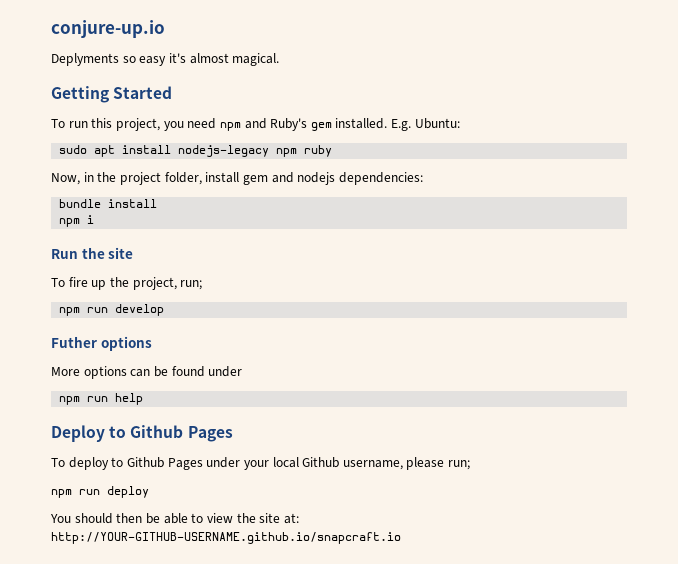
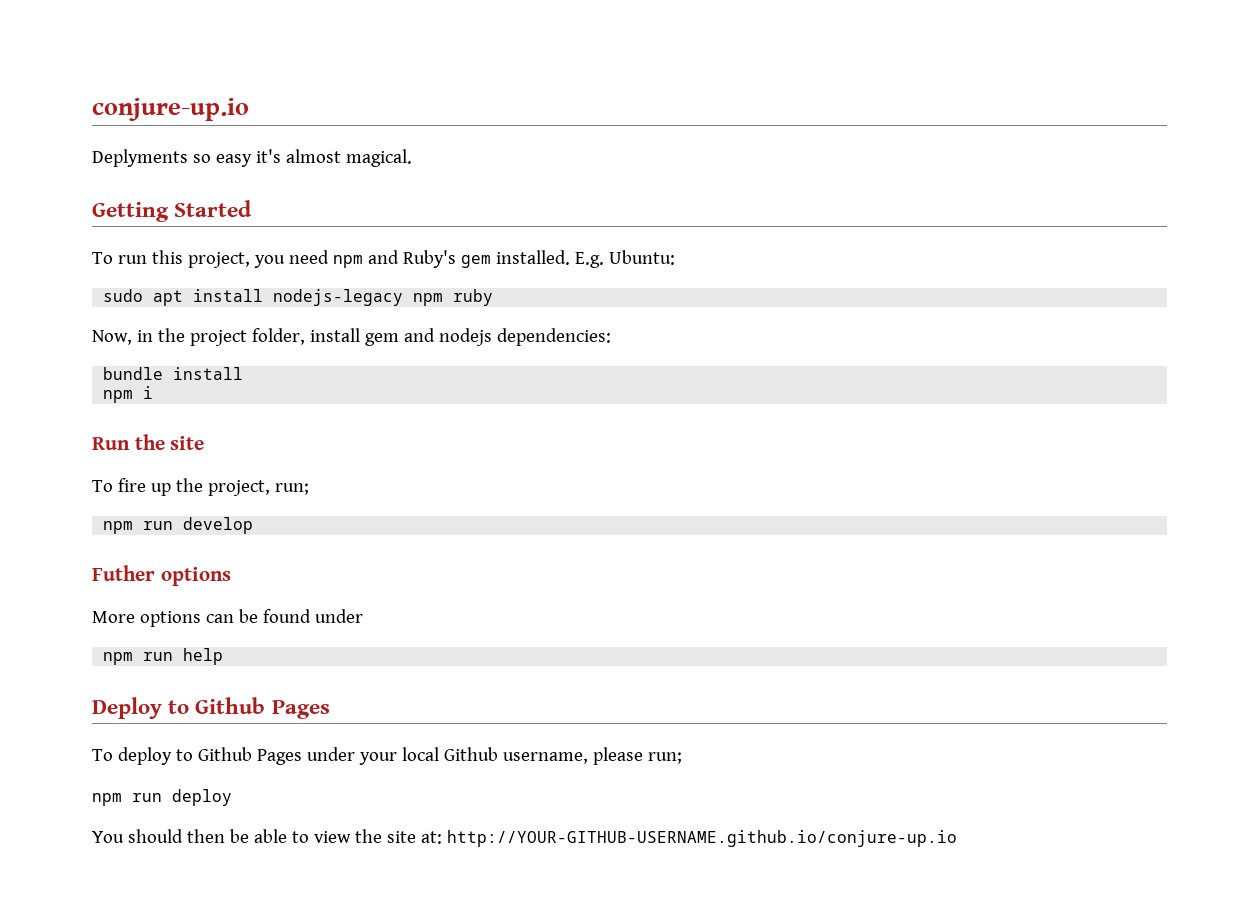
- You should then be able to view the site at: http://YOUR-GITHUB-USERNAME.github.io/snapcraft.io
+ You should then be able to view the site at: http://YOUR-GITHUB-USERNAME.github.io/conjure-up.io

